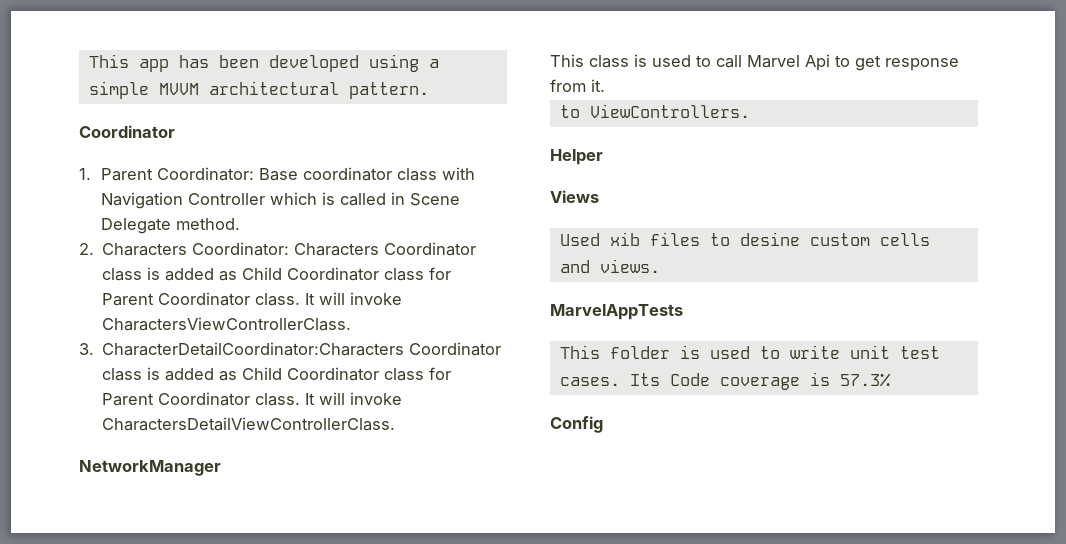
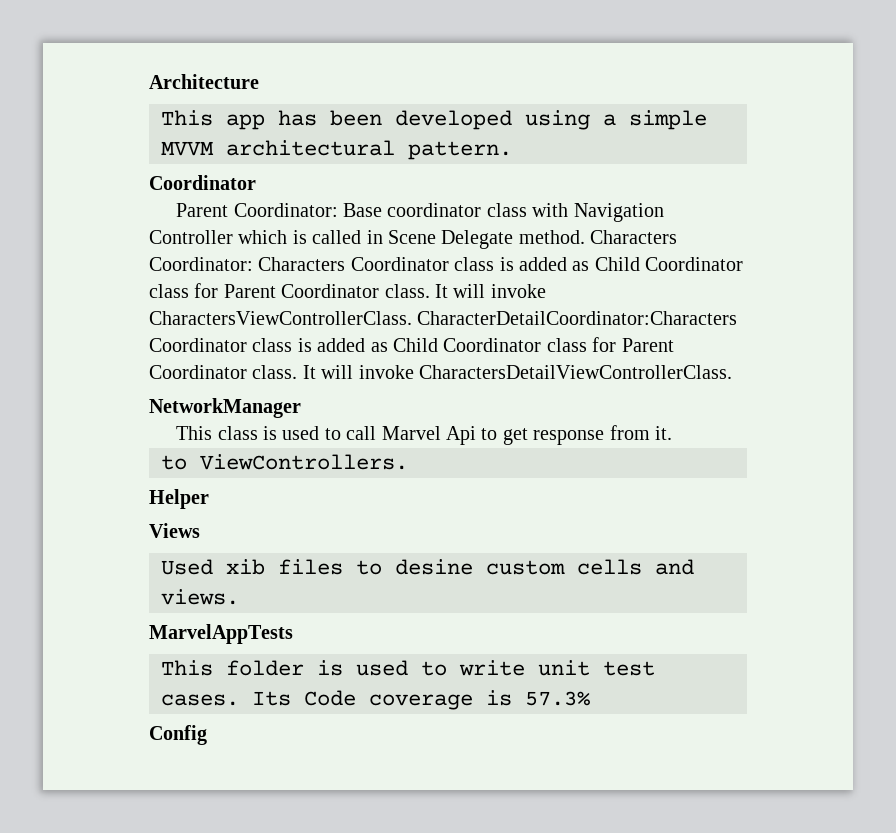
+ Architecture
- 1. Parent Coordinator: Base coordinator class with Navigation Controller which is called in Scene Delegate method.
- 2. Characters Coordinator: Characters Coordinator class is added as Child Coordinator class for Parent Coordinator class.
+ Parent Coordinator: Base coordinator class with Navigation Controller which is called in Scene Delegate method. Characters Coordinator: Characters Coordinator class is added as Child Coordinator class for Parent Coordinator class.
- It will invoke CharactersViewControllerClass.
- 3. CharacterDetailCoordinator:Characters Coordinator class is added as Child Coordinator class for Parent Coordinator class.
+ It will invoke CharactersViewControllerClass. CharacterDetailCoordinator:Characters Coordinator class is added as Child Coordinator class for Parent Coordinator class.

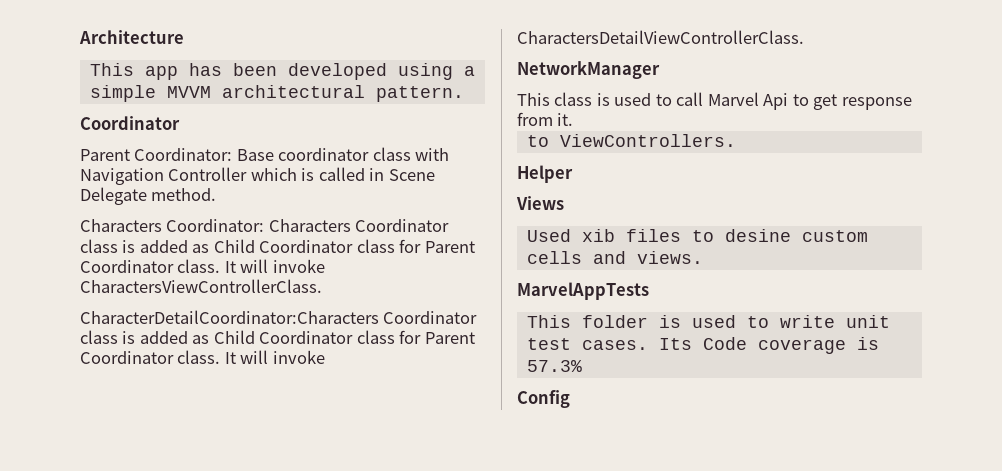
- Parent Coordinator: Base coordinator class with Navigation Controller which is called in Scene Delegate method. Characters Coordinator: Characters Coordinator class is added as Child Coordinator class for Parent Coordinator class.
+ Parent Coordinator: Base coordinator class with Navigation Controller which is called in Scene Delegate method.
+ Characters Coordinator: Characters Coordinator class is added as Child Coordinator class for Parent Coordinator class.
- It will invoke CharactersViewControllerClass. CharacterDetailCoordinator:Characters Coordinator class is added as Child Coordinator class for Parent Coordinator class.
+ It will invoke CharactersViewControllerClass.
+ CharacterDetailCoordinator:Characters Coordinator class is added as Child Coordinator class for Parent Coordinator class.

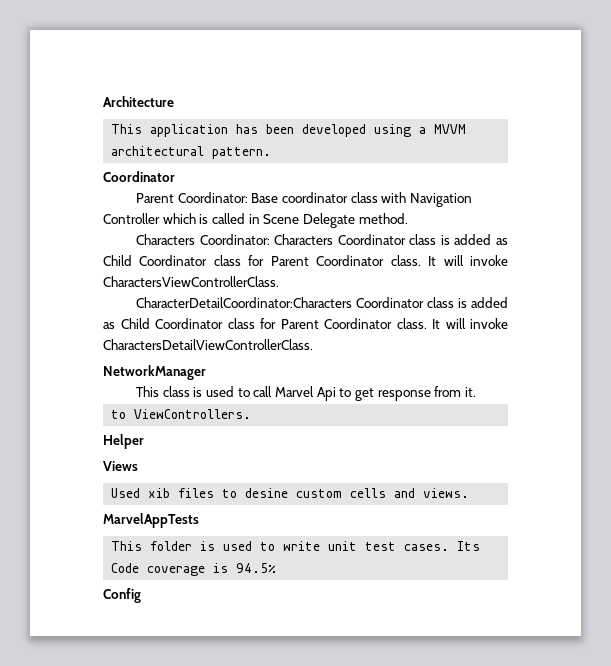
- This app has been developed using a simple MVVM architectural pattern.
+ This application has been developed using a MVVM architectural pattern.
- Its Code coverage is 57.3%
+ Its Code coverage is 94.5%

